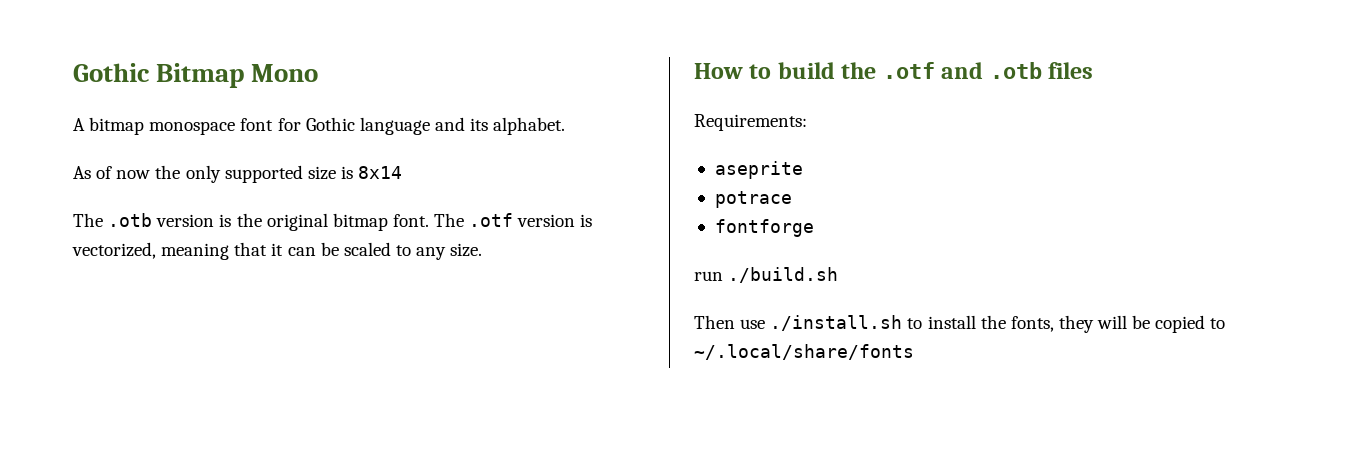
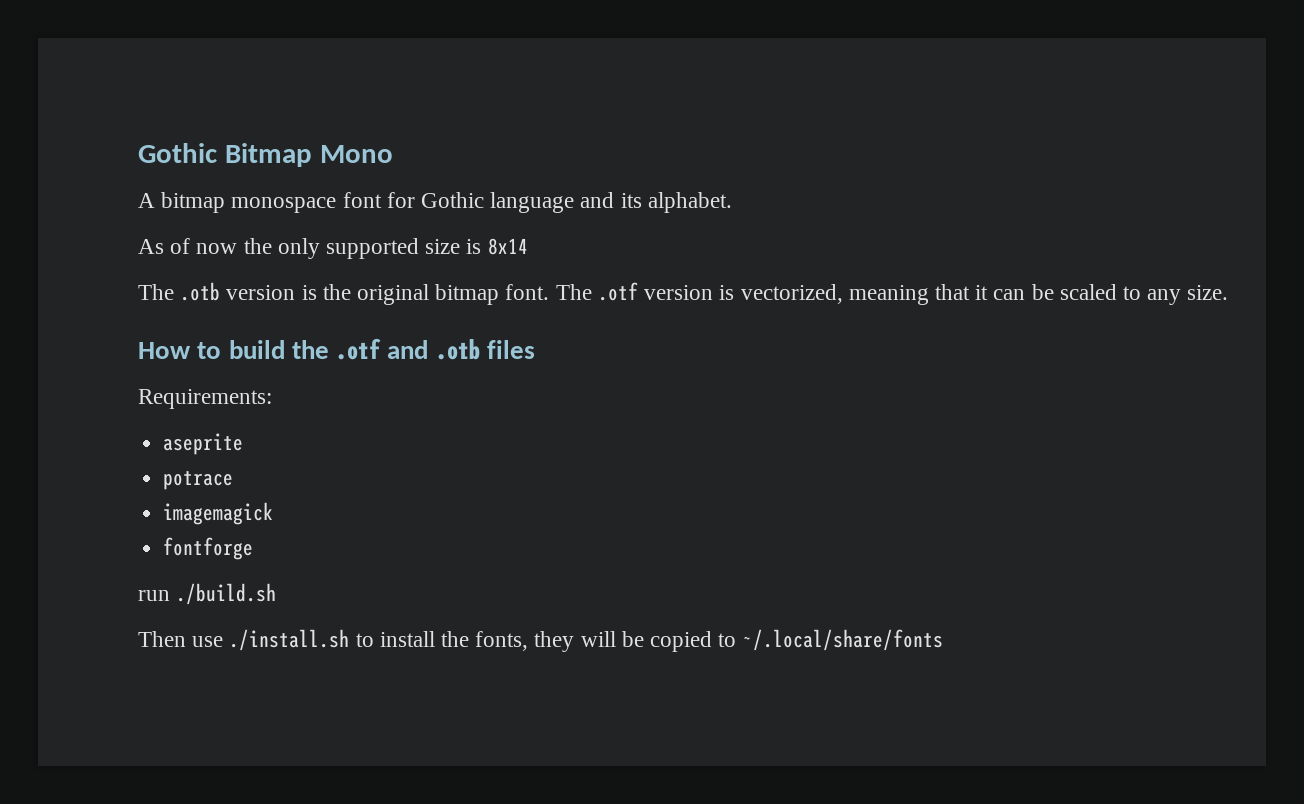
+ imagemagick

